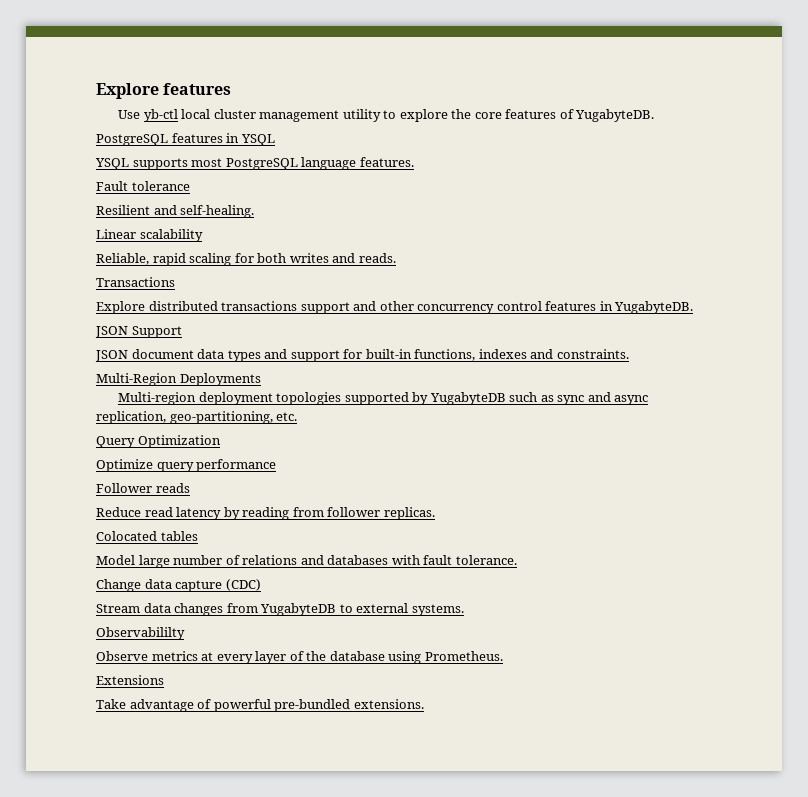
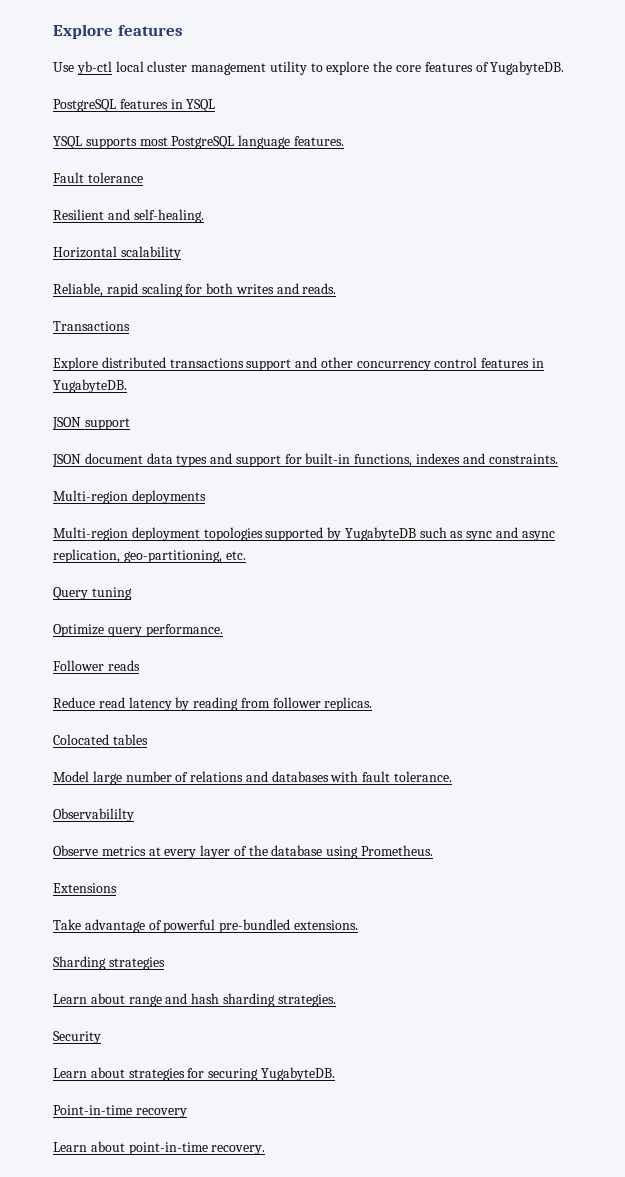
- Linear scalability
+ Horizontal scalability
- JSON Support
+ JSON support
- Multi-Region Deployments
+ Multi-region deployments
- Query Optimization
+ Query tuning
- Optimize query performance
+ Optimize query performance.
- Change data capture (CDC)
- Stream data changes from YugabyteDB to external systems.
+ Sharding strategies
+ Learn about range and hash sharding strategies.
+ Security
+ Learn about strategies for securing YugabyteDB.
+ Point-in-time recovery
+ Learn about point-in-time recovery.

